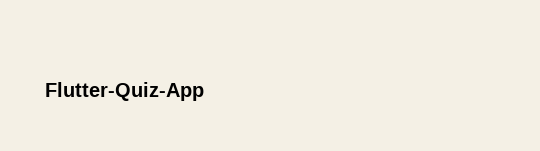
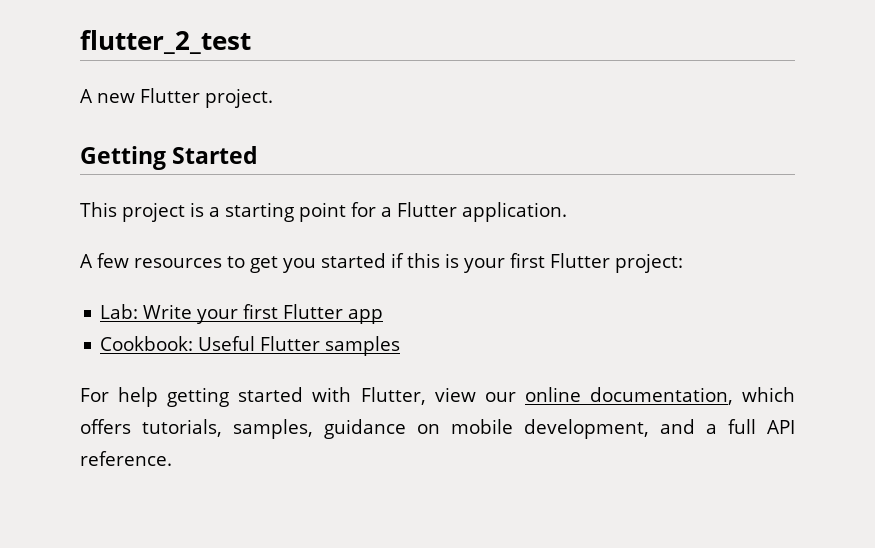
- Flutter-Quiz-App
+ flutter_2_test
+ A new Flutter project.
+ Getting Started
+ This project is a starting point for a Flutter application.
+ A few resources to get you started if this is your first Flutter project:
+ Lab: Write your first Flutter app
+ Cookbook: Useful Flutter samples
+ For help getting started with Flutter, view our online documentation, which offers tutorials, samples, guidance on mobile development, and a full API reference.

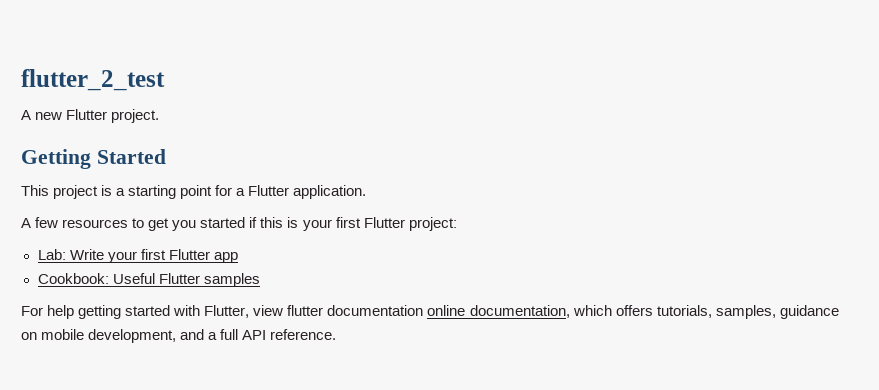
- For help getting started with Flutter, view our online documentation, which offers tutorials, samples, guidance on mobile development, and a full API reference.
+ For help getting started with Flutter, view flutter documentation online documentation, which offers tutorials, samples, guidance on mobile development, and a full API reference.

